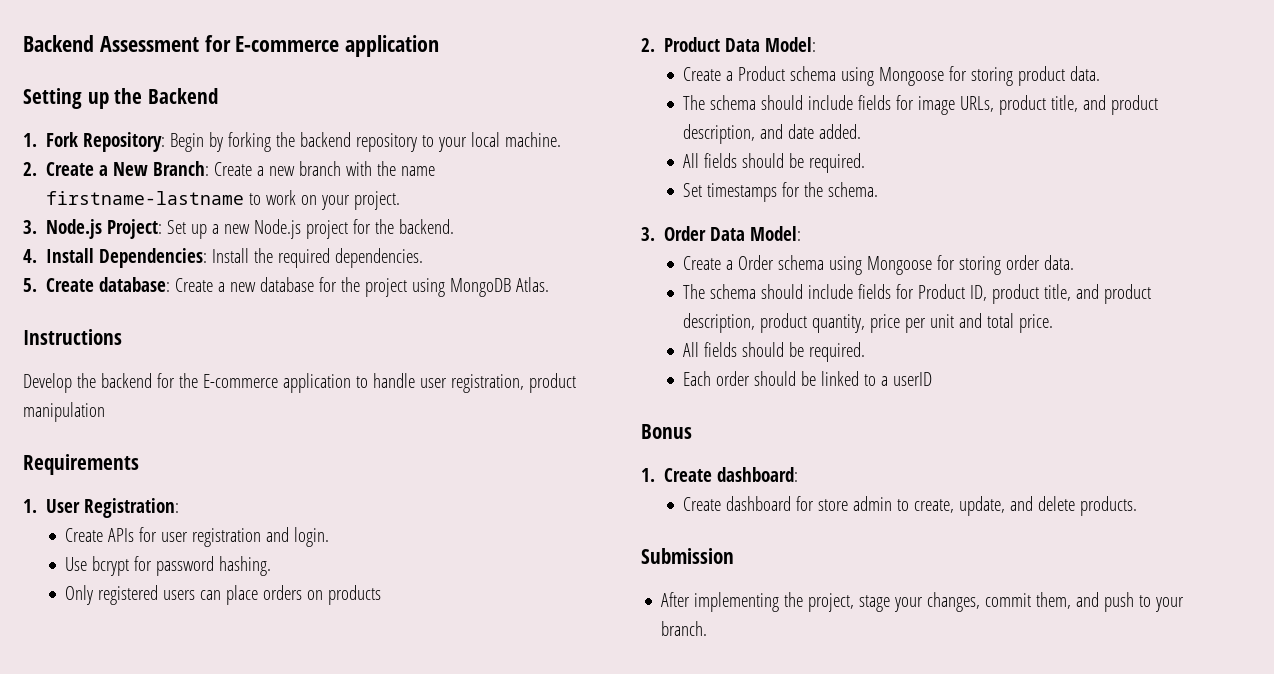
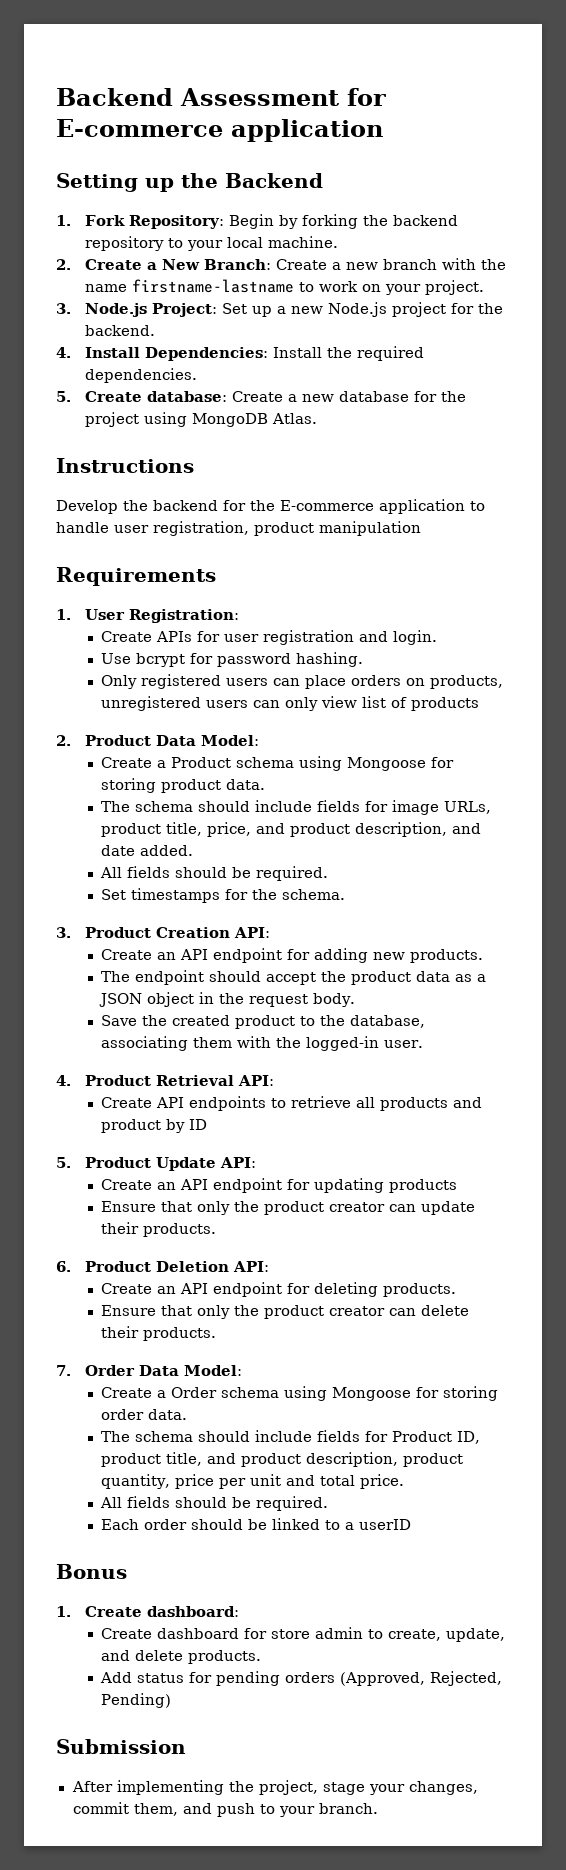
- Only registered users can place orders on products
+ Only registered users can place orders on products, unregistered users can only view list of products
- The schema should include fields for image URLs, product title, and product description, and date added.
+ The schema should include fields for image URLs, product title, price, and product description, and date added.
- 3. Order Data Model:
+ 3. Product Creation API:
+ Create an API endpoint for adding new products.
+ The endpoint should accept the product data as a JSON object in the request body.
+ Save the created product to the database, associating them with the logged-in user.
+ 4. Product Retrieval API:
+ Create API endpoints to retrieve all products and product by ID
+ 5. Product Update API:
+ Create an API endpoint for updating products
+ Ensure that only the product creator can update their products.
+ 6. Product Deletion API:
+ Create an API endpoint for deleting products.
+ Ensure that only the product creator can delete their products.
+ 7. Order Data Model:
+ Add status for pending orders (Approved, Rejected, Pending)

